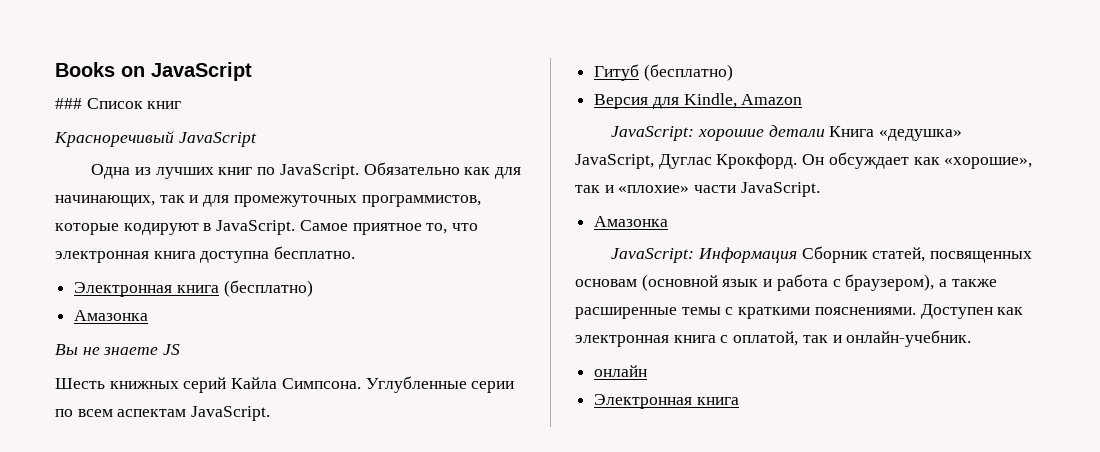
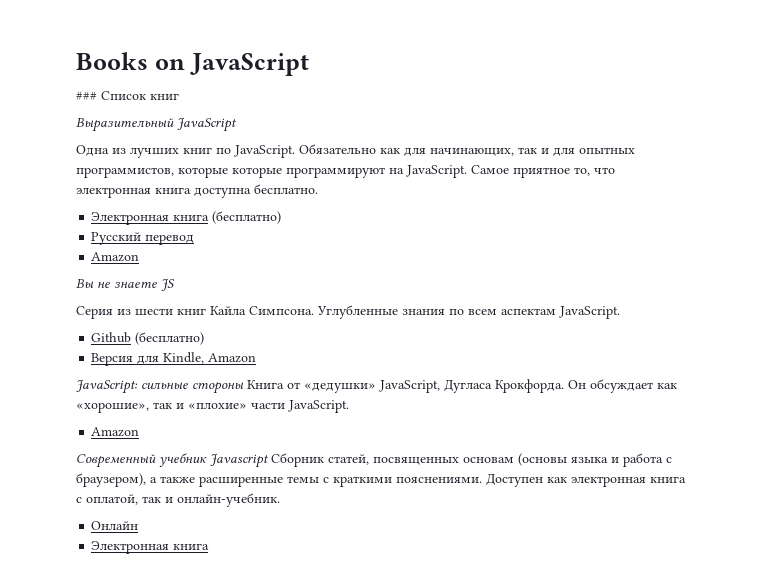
- Красноречивый JavaScript
+ Выразительный JavaScript
- Обязательно как для начинающих, так и для промежуточных программистов, которые кодируют в JavaScript.
+ Обязательно как для начинающих, так и для опытных программистов, которые которые программируют на JavaScript.
  Электронная книга (бесплатно)
- Амазонка
+ Русский перевод
+ Amazon
- Шесть книжных серий Кайла Симпсона.
+ Серия из шести книг Кайла Симпсона.
- Углубленные серии по всем аспектам JavaScript.
+ Углубленные знания по всем аспектам JavaScript.
- Гитуб (бесплатно)
+ Github (бесплатно)
- JavaScript: хорошие детали Книга «дедушка» JavaScript, Дуглас Крокфорд.
+ JavaScript: сильные стороны Книга от «дедушки» JavaScript, Дугласа Крокфорда.
  Он обсуждает как «хорошие», так и «плохие» части JavaScript.
- Амазонка
- JavaScript: Информация Сборник статей, посвященных основам (основной язык и работа с браузером), а также расширенные темы с краткими пояснениями.
+ Amazon
+ Современный учебник Javascript Сборник статей, посвященных основам (основы языка и работа с браузером), а также расширенные темы с краткими пояснениями.
- онлайн
+ Онлайн

